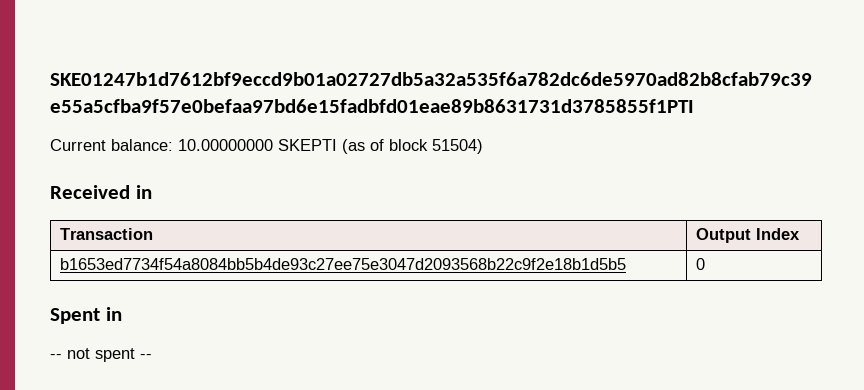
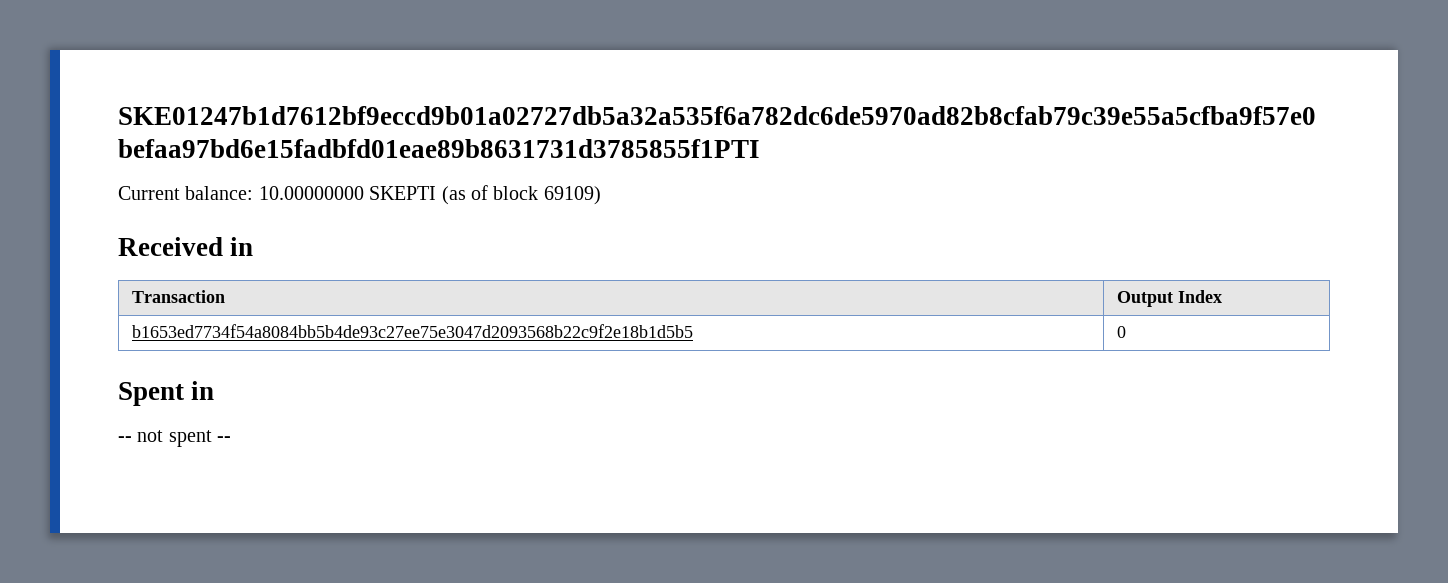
- Current balance: 10.00000000 SKEPTI (as of block 51504)
+ Current balance: 10.00000000 SKEPTI (as of block 69109)

